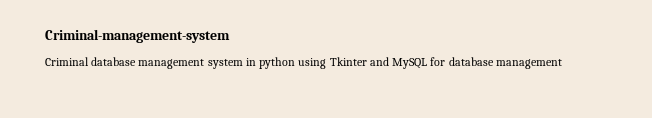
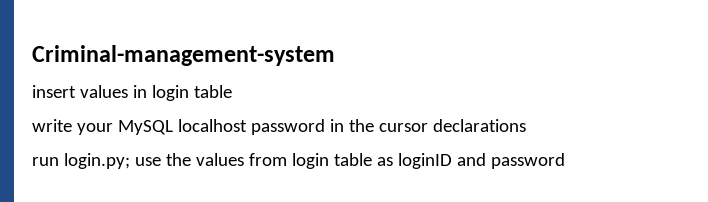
- Criminal database management system in python using Tkinter and MySQL for database management
+ insert values in login table
+ write your MySQL localhost password in the cursor declarations
+ run login.py; use the values from login table as loginID and password

